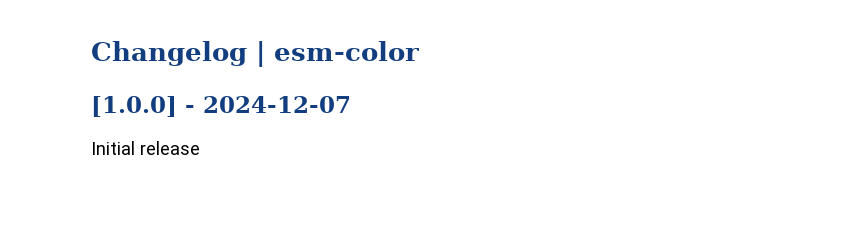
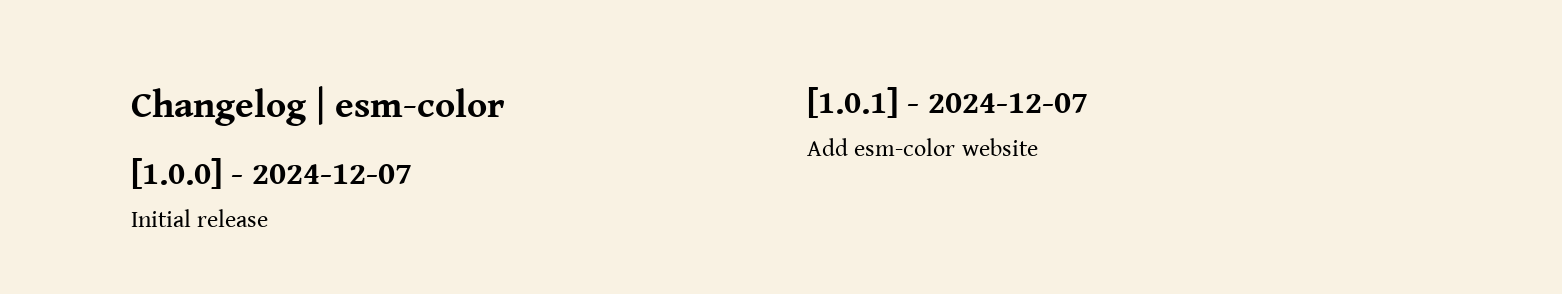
+ [1.0.1] - 2024-12-07
+ Add esm-color website

